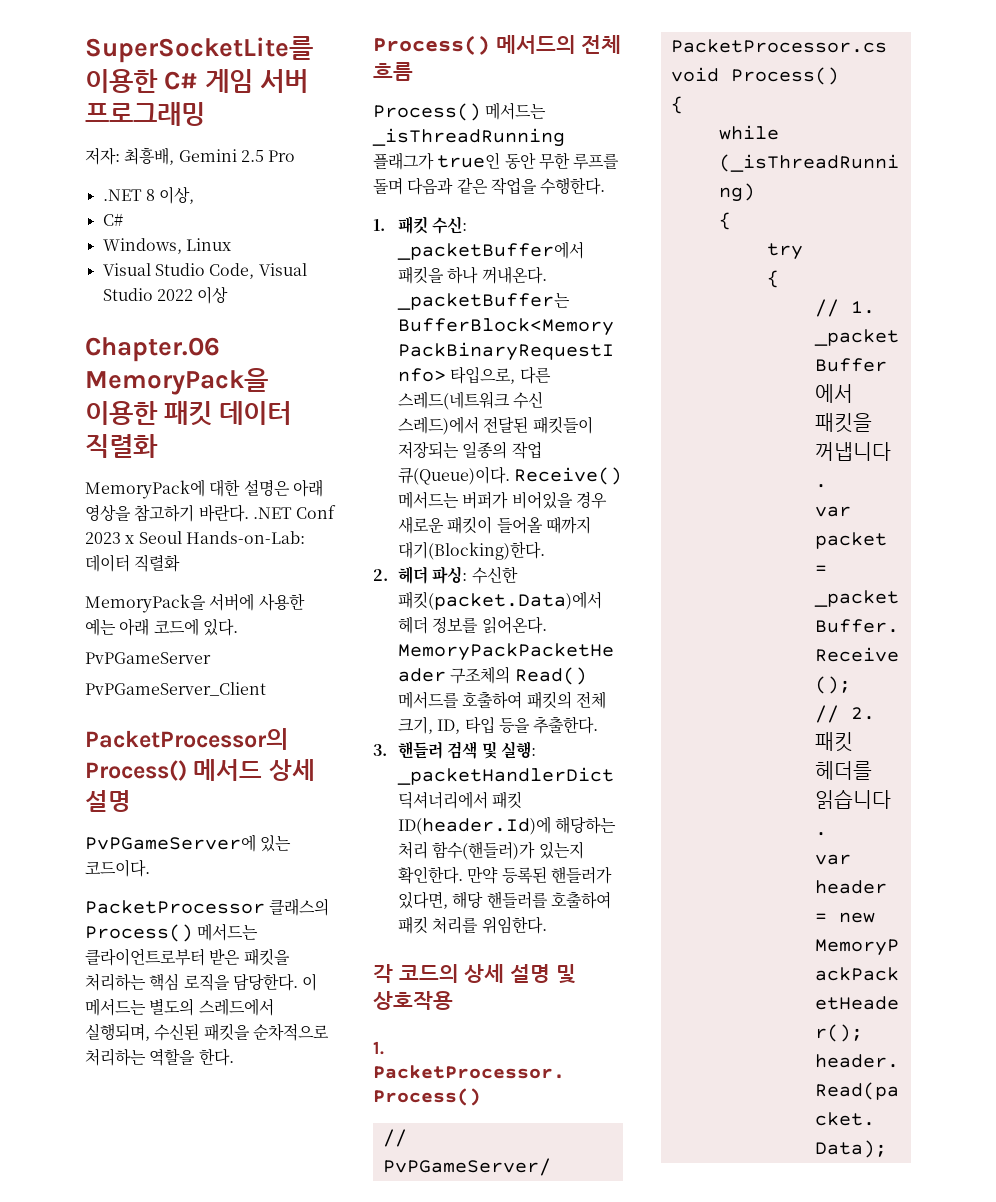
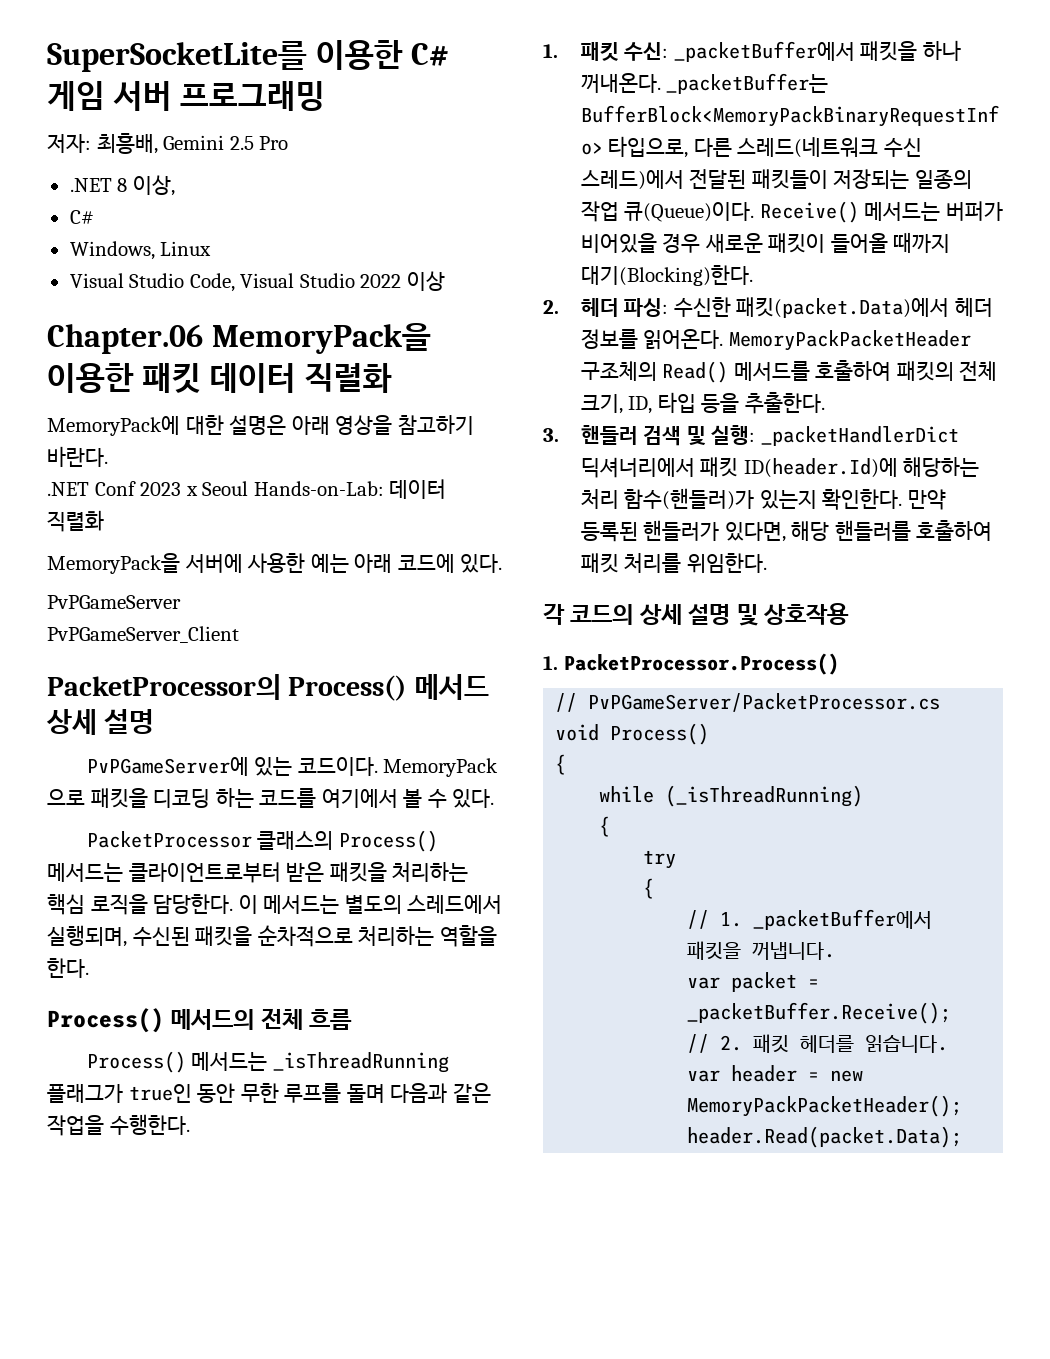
- MemoryPack에 대한 설명은 아래 영상을 참고하기 바란다. .NET Conf 2023 x Seoul Hands-on-Lab: 데이터 직렬화
+ MemoryPack에 대한 설명은 아래 영상을 참고하기 바란다.
+ .NET Conf 2023 x Seoul Hands-on-Lab: 데이터 직렬화
+ MemoryPack 으로 패킷을 디코딩 하는 코드를 여기에서 볼 수 있다.

